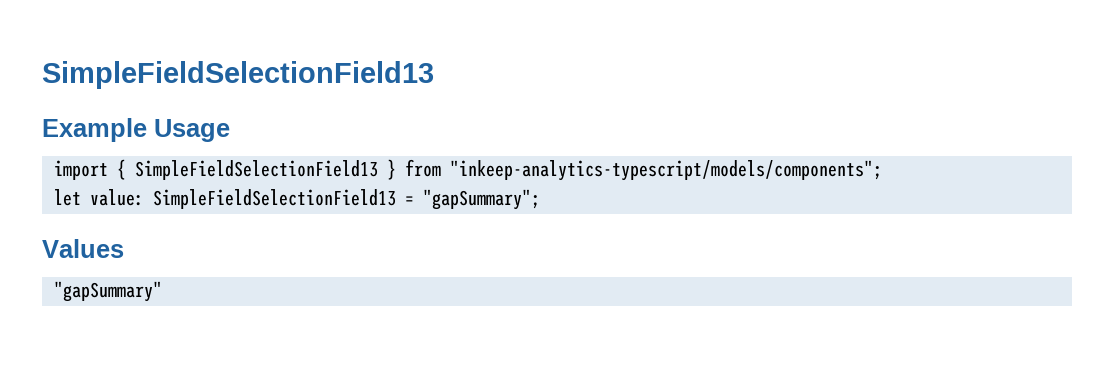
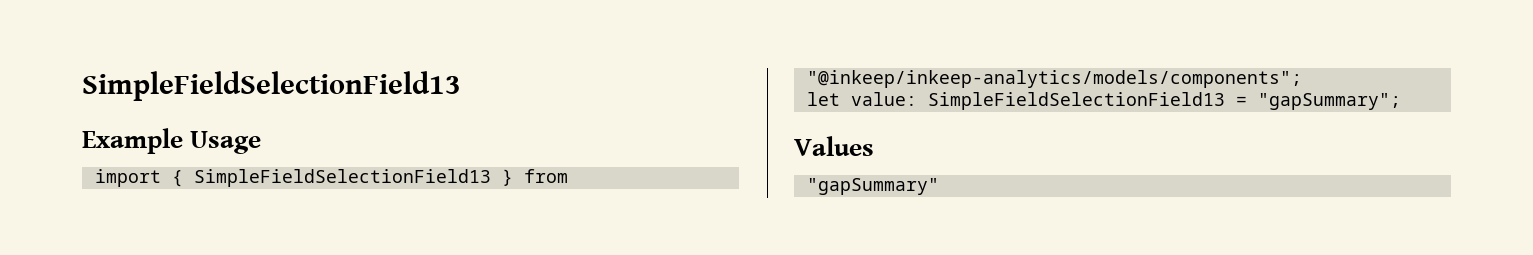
- import { SimpleFieldSelectionField13 } from "inkeep-analytics-typescript/models/components";
+ import { SimpleFieldSelectionField13 } from "@inkeep/inkeep-analytics/models/components";

